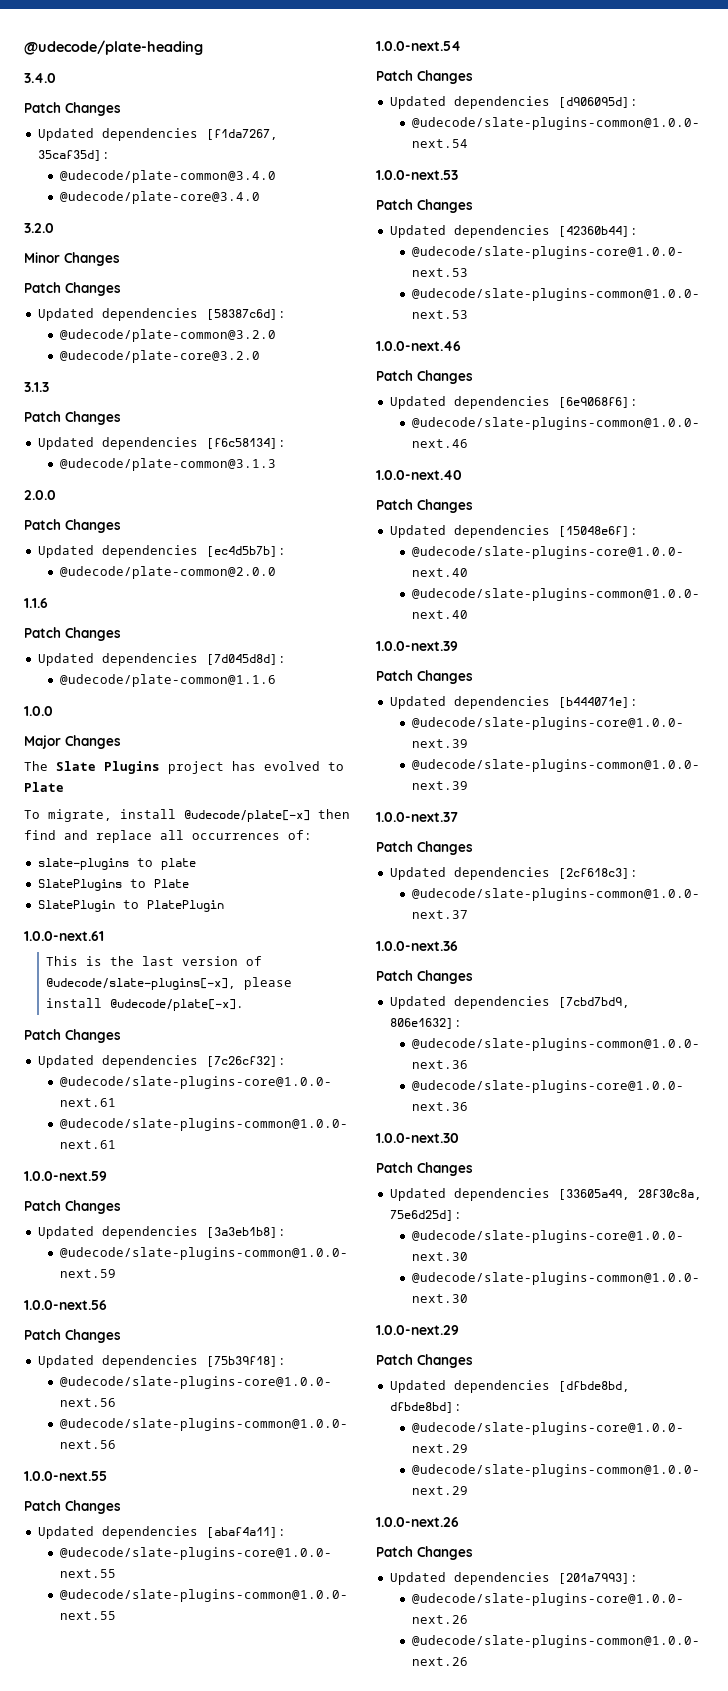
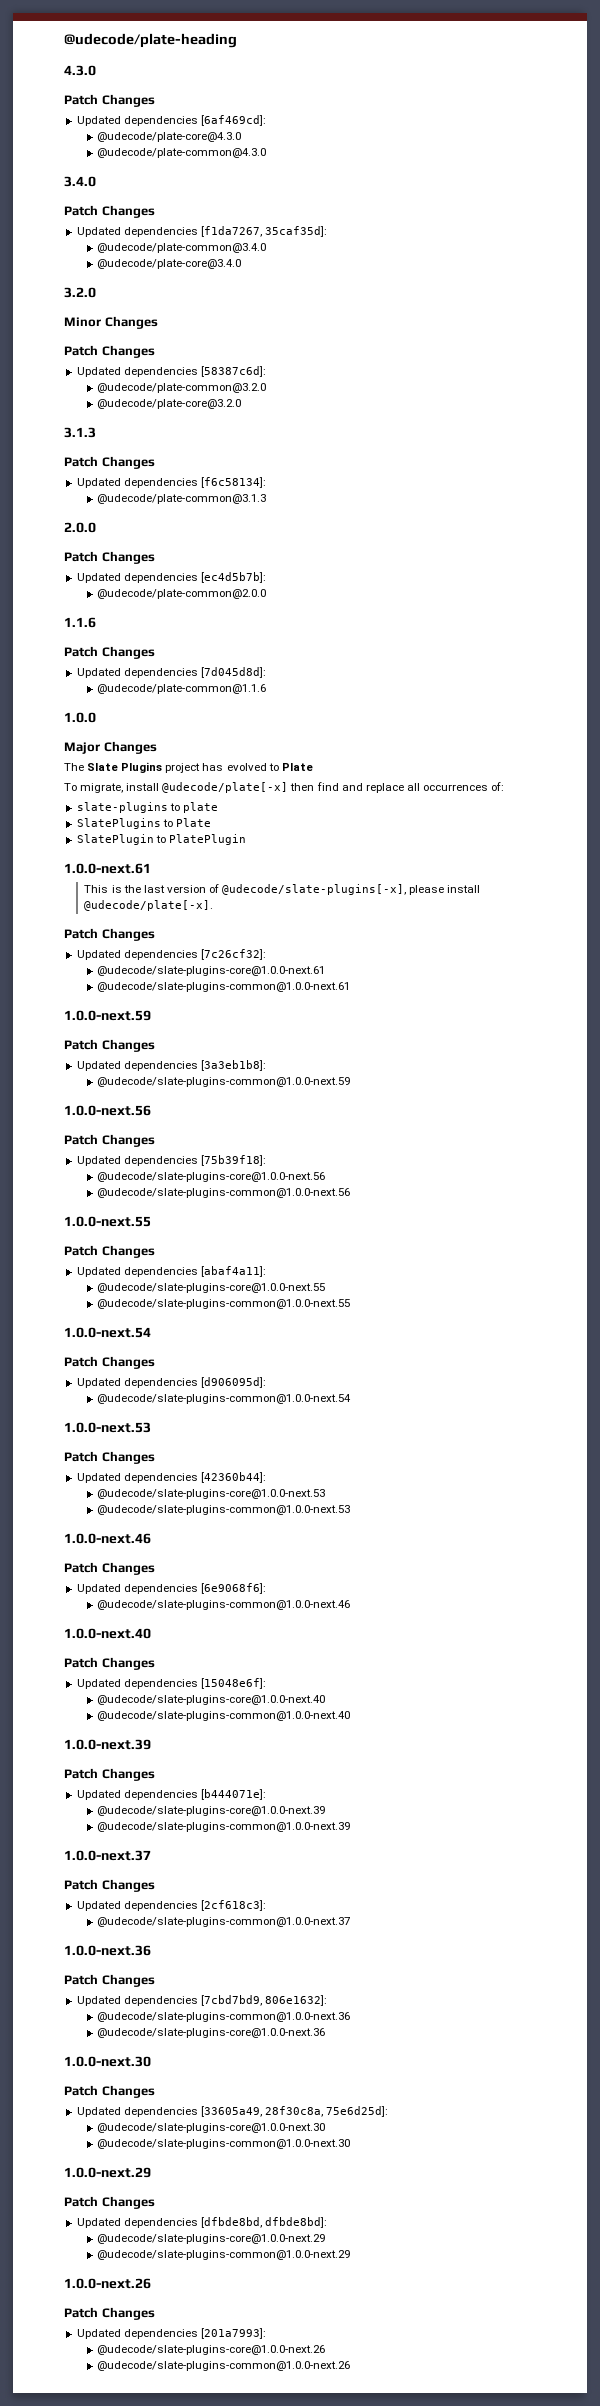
+ 4.3.0
+ Patch Changes
+ Updated dependencies [6af469cd]:
+ @udecode/plate-core@4.3.0
+ @udecode/plate-common@4.3.0

